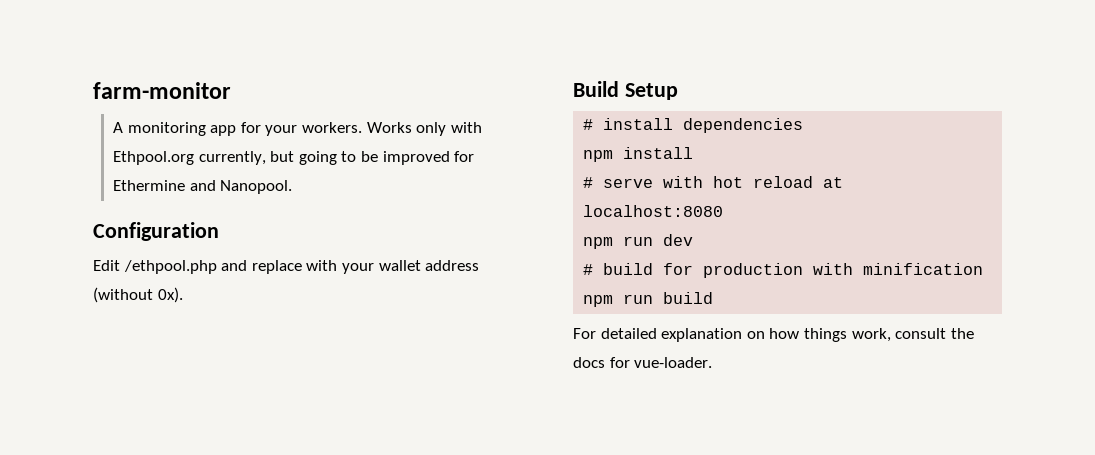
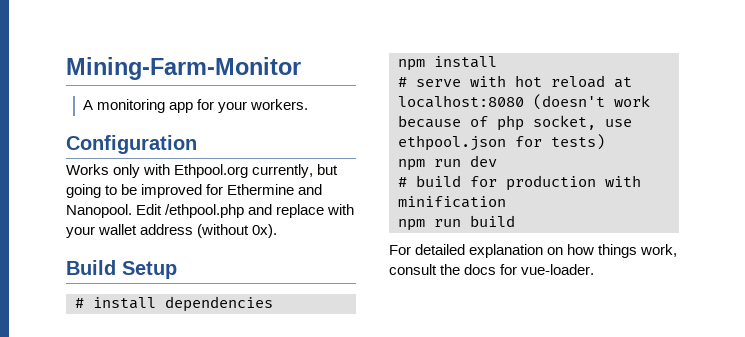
- farm-monitor
+ Mining-Farm-Monitor
- A monitoring app for your workers. Works only with Ethpool.org currently, but going to be improved for Ethermine and Nanopool.
+ A monitoring app for your workers.
  Configuration
- Edit /ethpool.php and replace with your wallet address (without 0x).
+ Works only with Ethpool.org currently, but going to be improved for Ethermine and Nanopool. Edit /ethpool.php and replace with your wallet address (without 0x).
- # serve with hot reload at localhost:8080
+ # serve with hot reload at localhost:8080 (doesn't work because of php socket, use ethpool.json for tests)

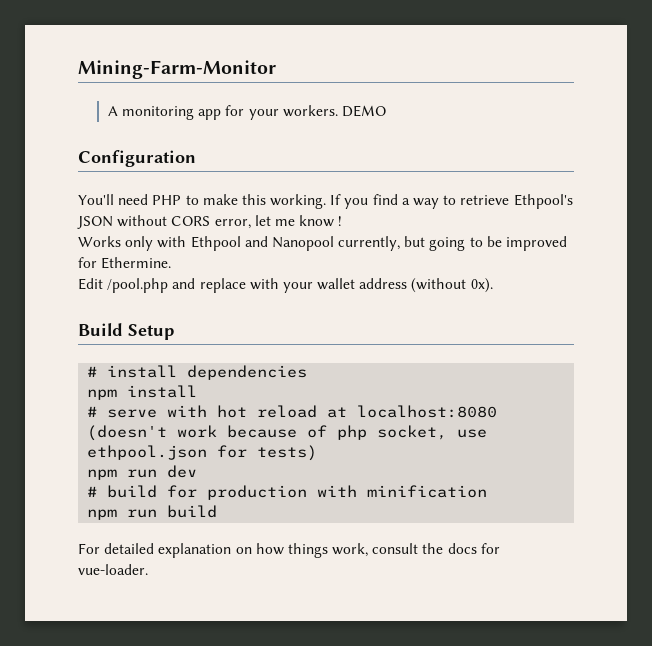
+ DEMO
+ You'll need PHP to make this working. If you find a way to retrieve Ethpool's JSON without CORS error, let me know !
- Works only with Ethpool.org currently, but going to be improved for Ethermine and Nanopool. Edit /ethpool.php and replace with your wallet address (without 0x).
+ Works only with Ethpool and Nanopool currently, but going to be improved for Ethermine.
+ Edit /pool.php and replace with your wallet address (without 0x).

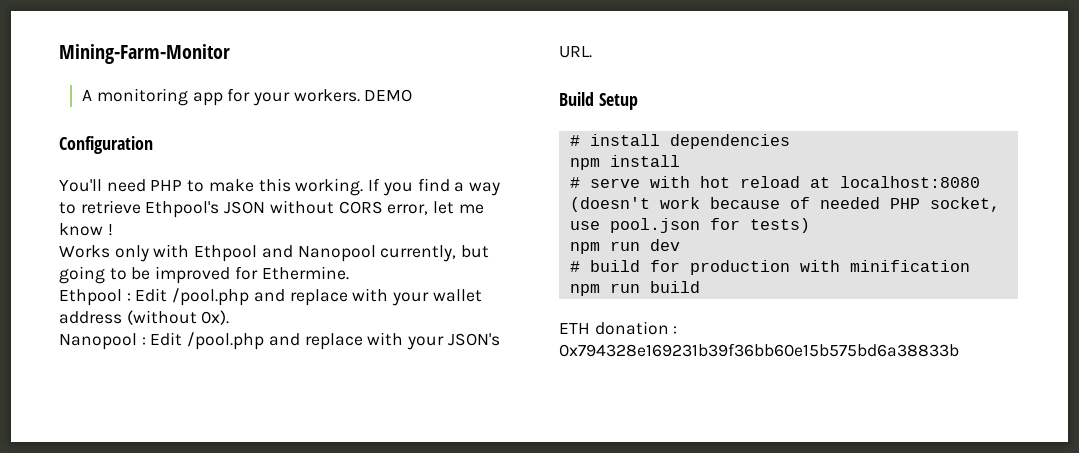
- Edit /pool.php and replace with your wallet address (without 0x).
+ Ethpool : Edit /pool.php and replace with your wallet address (without 0x).
+ Nanopool : Edit /pool.php and replace with your JSON's URL.
- # serve with hot reload at localhost:8080 (doesn't work because of php socket, use ethpool.json for tests)
+ # serve with hot reload at localhost:8080 (doesn't work because of needed PHP socket, use pool.json for tests)
- For detailed explanation on how things work, consult the docs for vue-loader.
+ ETH donation : 0x794328e169231b39f36bb60e15b575bd6a38833b

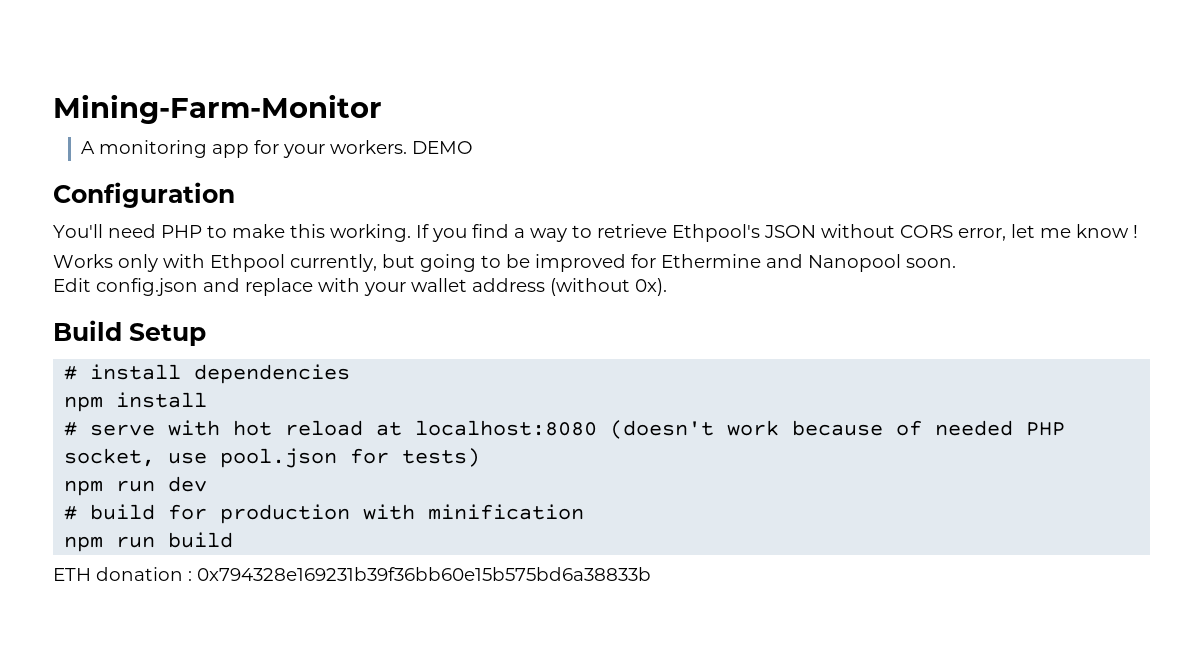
- Works only with Ethpool and Nanopool currently, but going to be improved for Ethermine.
- Ethpool : Edit /pool.php and replace with your wallet address (without 0x).
+ Works only with Ethpool currently, but going to be improved for Ethermine and Nanopool soon.
+ Edit config.json and replace with your wallet address (without 0x).
- Nanopool : Edit /pool.php and replace with your JSON's URL.

